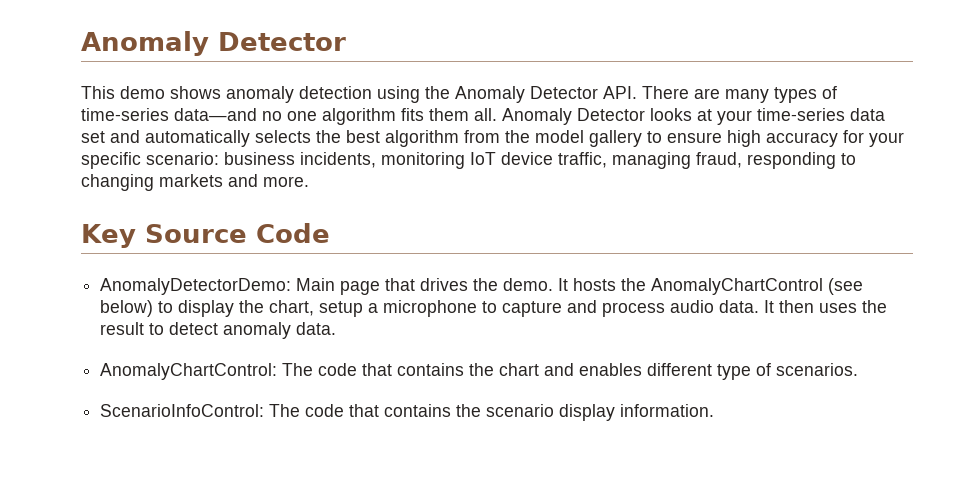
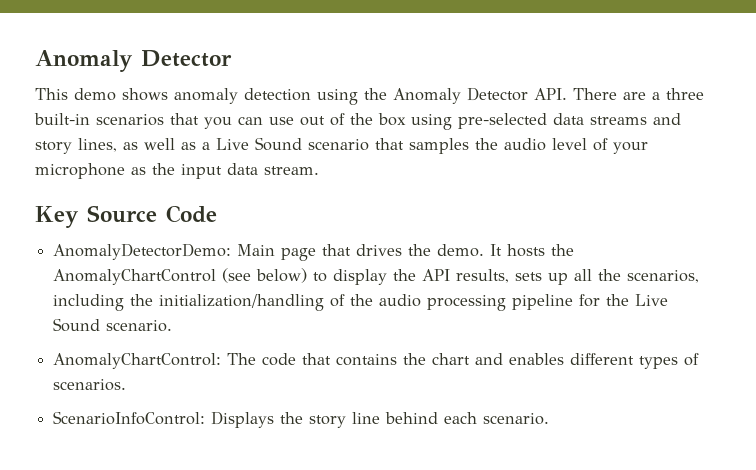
- This demo shows anomaly detection using the Anomaly Detector API. There are many types of time-series data—and no one algorithm fits them all. Anomaly Detector looks at your time-series data set and automatically selects the best algorithm from the model gallery to ensure high accuracy for your specific scenario: business incidents, monitoring IoT device traffic, managing fraud, responding to changing markets and more.
+ This demo shows anomaly detection using the Anomaly Detector API. There are a three built-in scenarios that you can use out of the box using pre-selected data streams and story lines, as well as a Live Sound scenario that samples the audio level of your microphone as the input data stream.
- It hosts the AnomalyChartControl (see below) to display the chart, setup a microphone to capture and process audio data. It then uses the result to detect anomaly data.
+ It hosts the AnomalyChartControl (see below) to display the API results, sets up all the scenarios, including the initialization/handling of the audio processing pipeline for the Live Sound scenario.
- AnomalyChartControl: The code that contains the chart and enables different type of scenarios.
+ AnomalyChartControl: The code that contains the chart and enables different types of scenarios.
- ScenarioInfoControl: The code that contains the scenario display information.
+ ScenarioInfoControl: Displays the story line behind each scenario.

